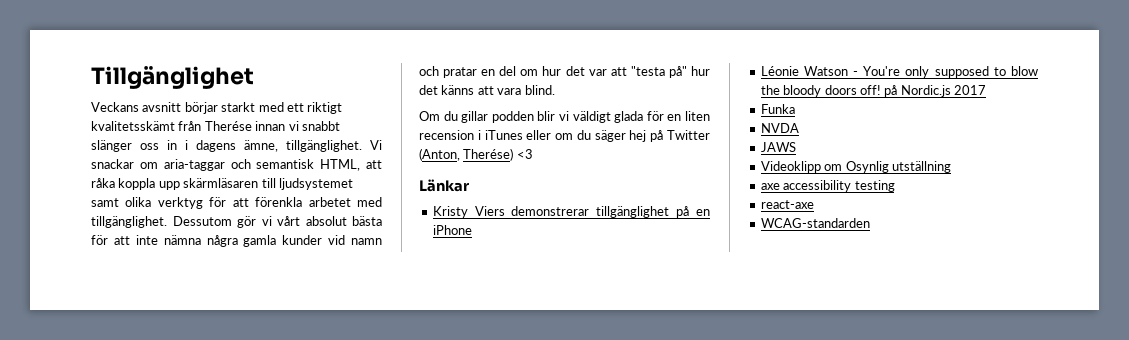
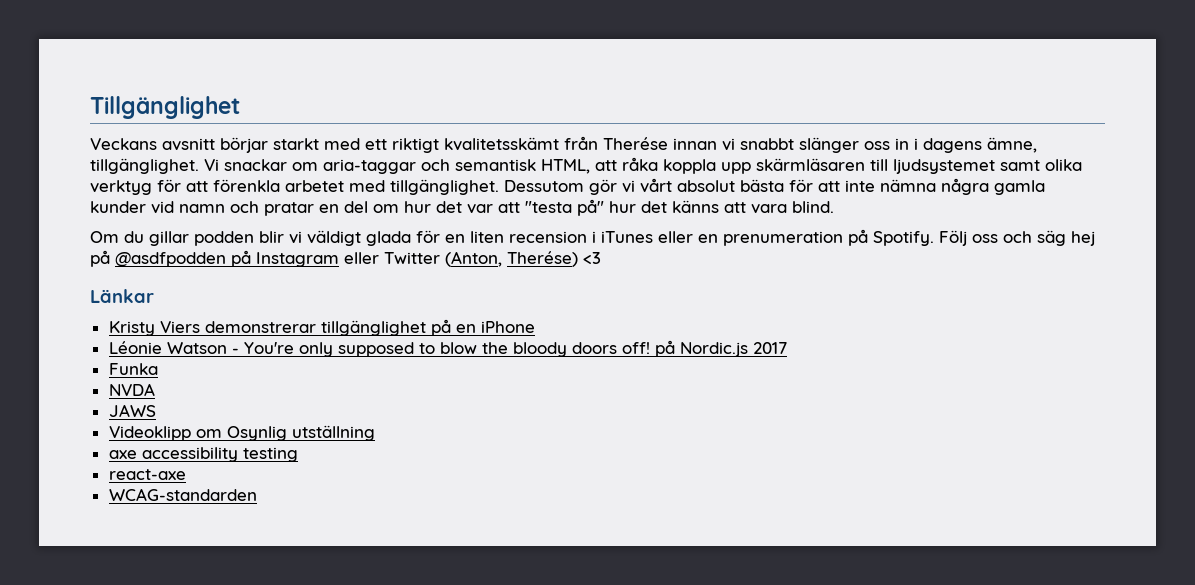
- Om du gillar podden blir vi väldigt glada för en liten recension i iTunes eller om du säger hej på Twitter (Anton, Therése) <3
+ Om du gillar podden blir vi väldigt glada för en liten recension i iTunes eller en prenumeration på Spotify. Följ oss och säg hej på @asdfpodden på Instagram eller Twitter (Anton, Therése) <3

